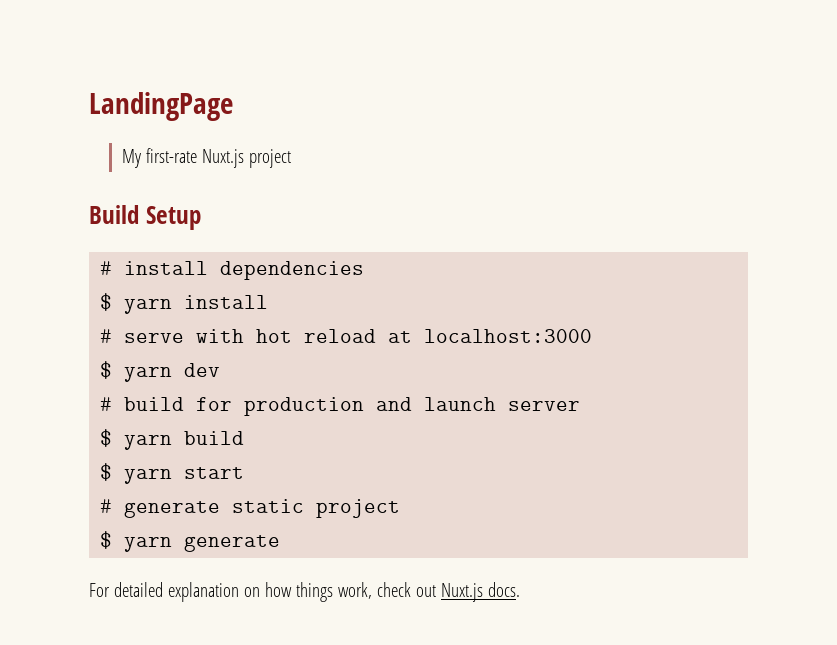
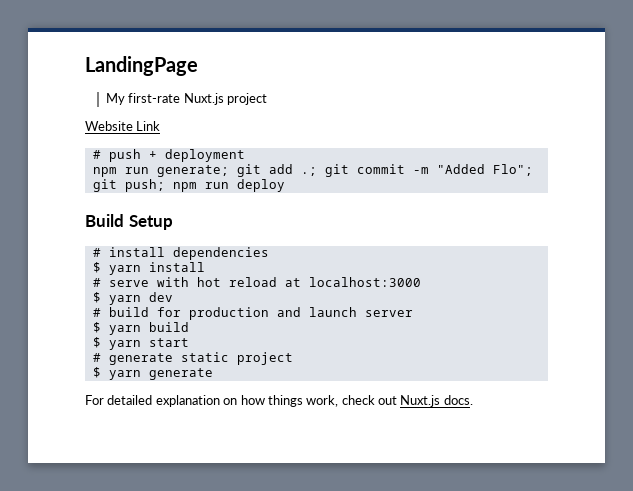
+ Website Link
+ # push + deployment
+ npm run generate; git add .; git commit -m "Added Flo"; git push; npm run deploy

